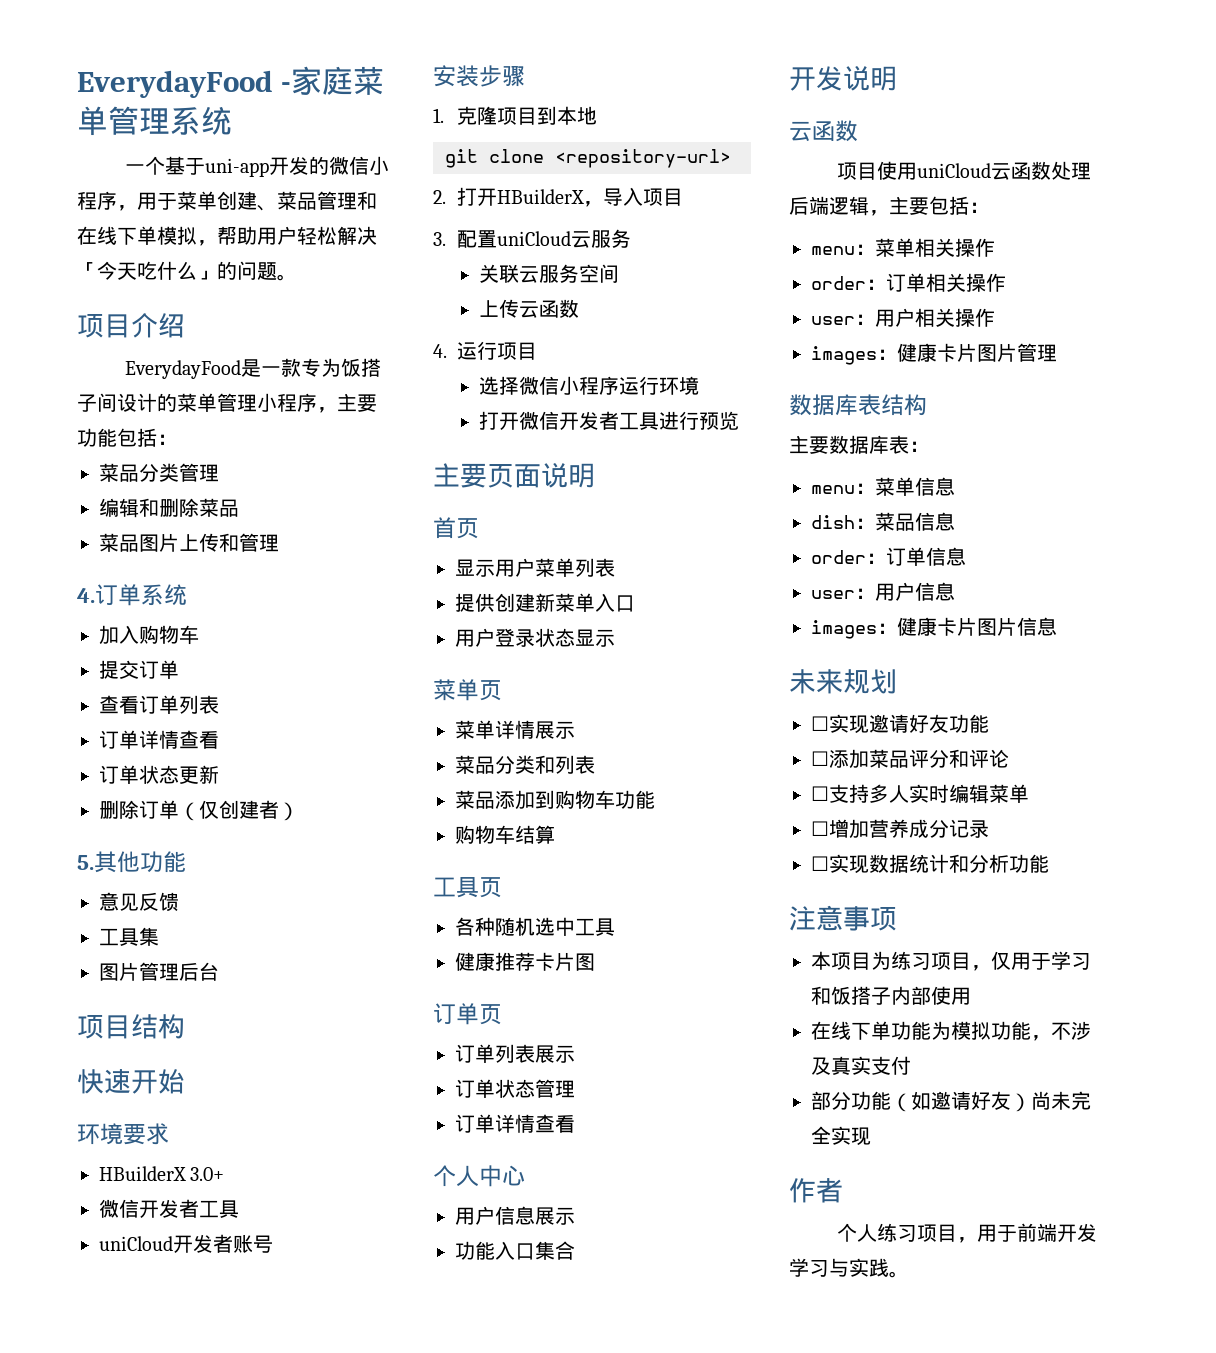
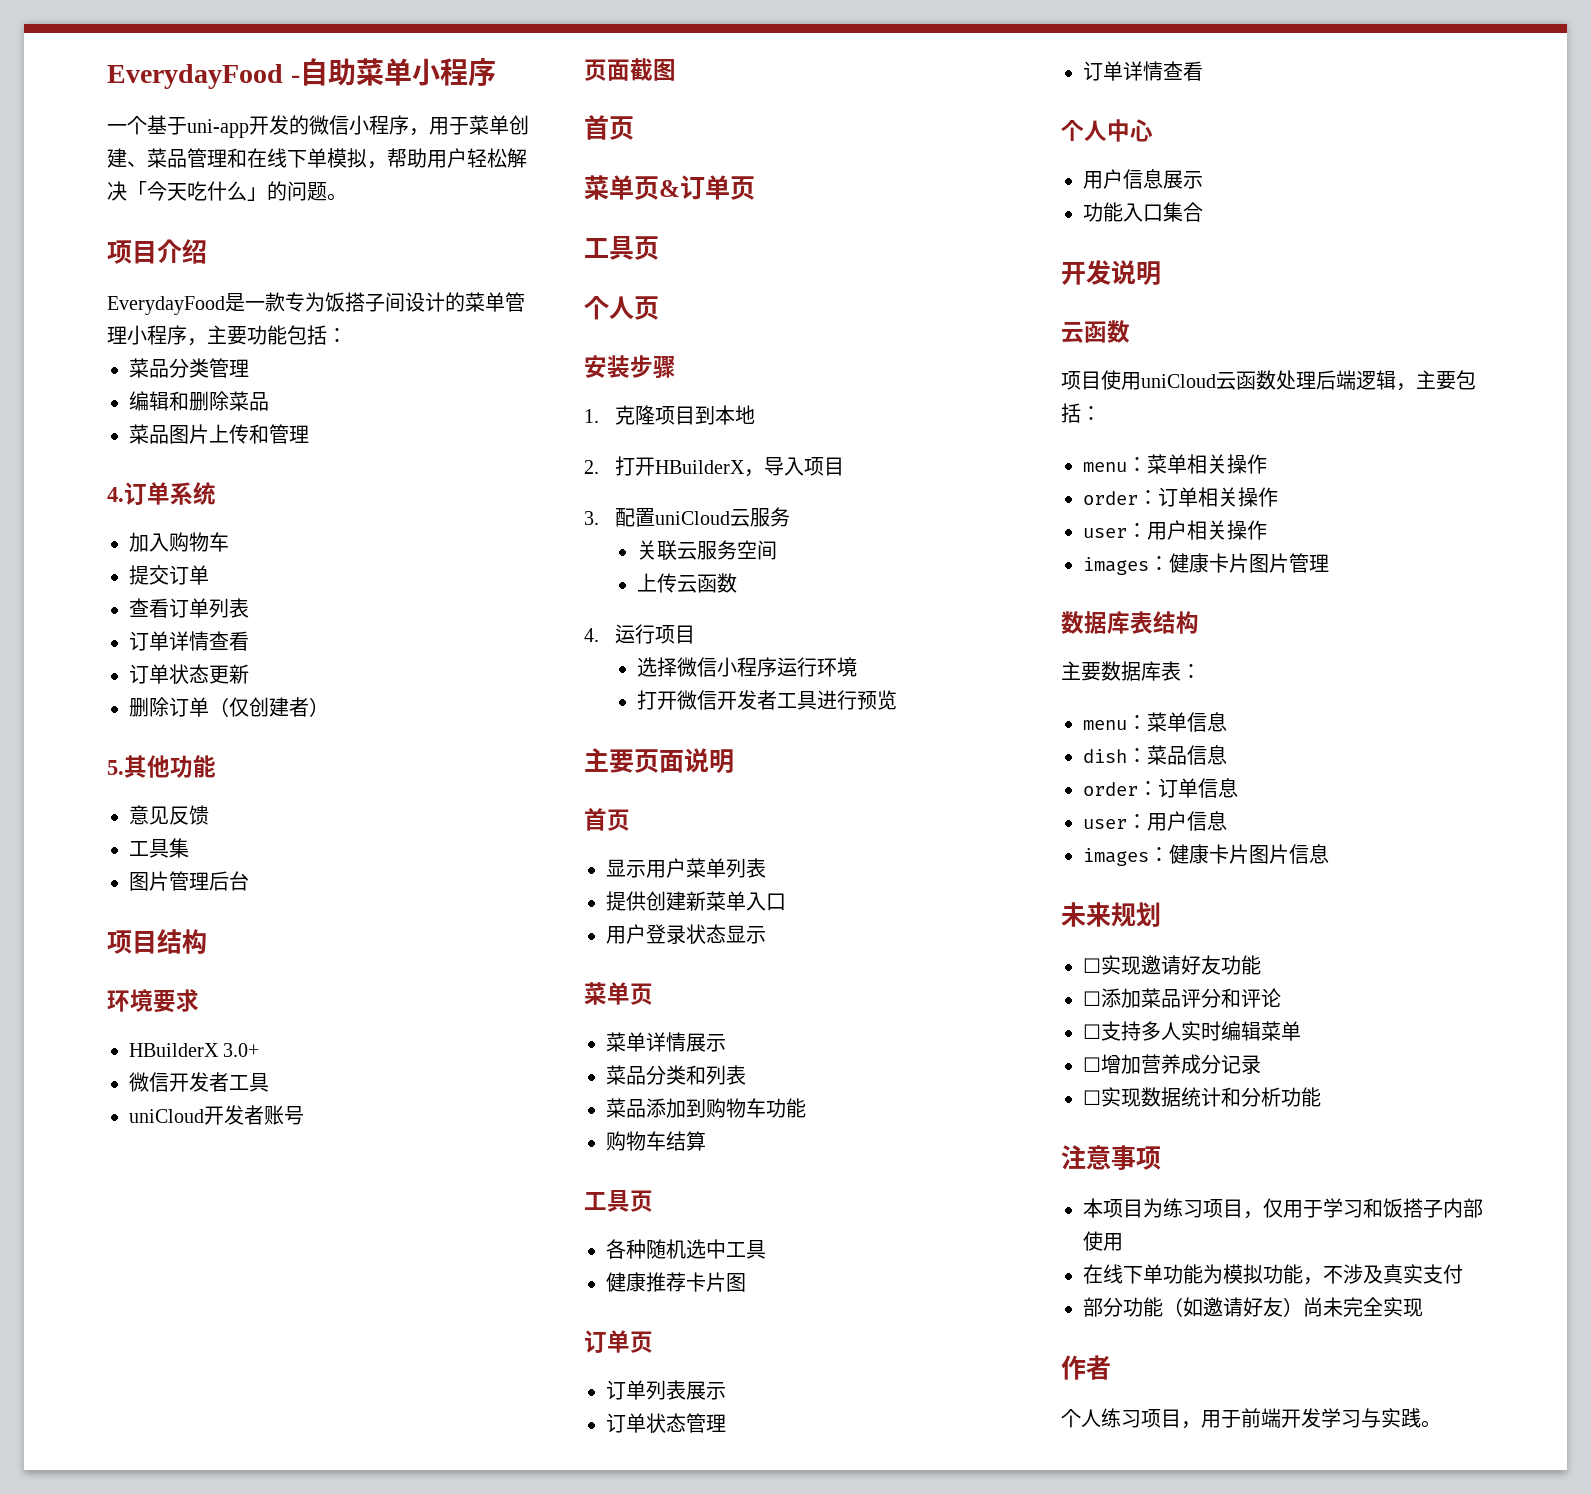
- EverydayFood -家庭菜单管理系统
+ EverydayFood -自助菜单小程序
- 快速开始
+ 页面截图
+ 首页
+ 菜单页&订单页
+ 工具页
+ 个人页
- git clone <repository-url>

